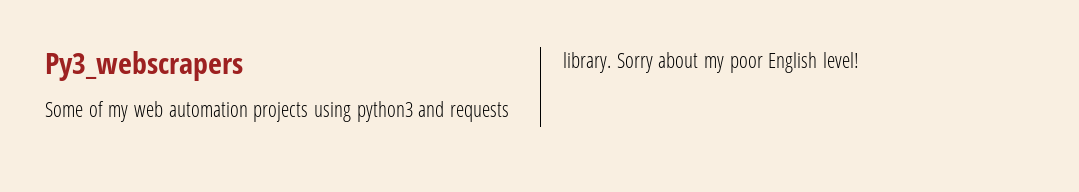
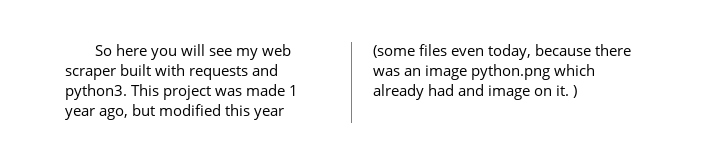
- Py3_webscrapers
- Some of my web automation projects using python3 and requests library. Sorry about my poor English level!
+ So here you will see my web scraper built with requests and python3. This project was made 1 year ago, but modified this year (some files even today, because there was an image python.png which already had and image on it. )

